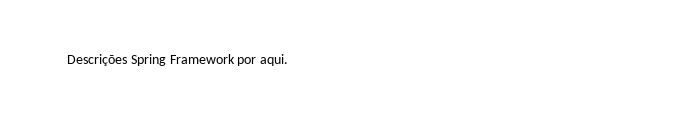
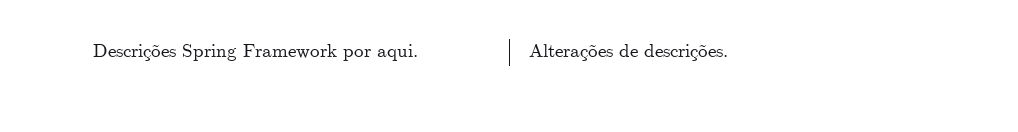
+ Alterações de descrições.

